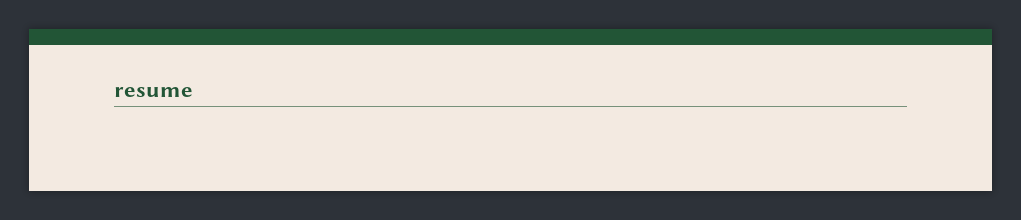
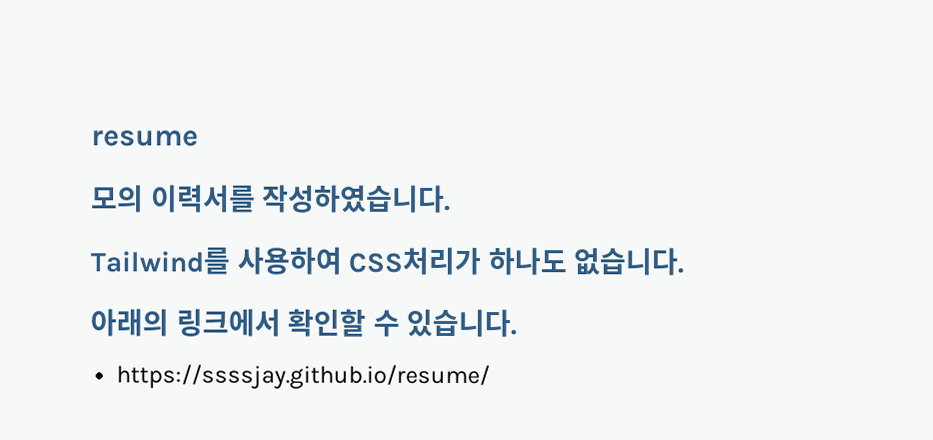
+ 모의 이력서를 작성하였습니다.
+ Tailwind를 사용하여 CSS처리가 하나도 없습니다.
+ 아래의 링크에서 확인할 수 있습니다.
+ https://ssssjay.github.io/resume/

